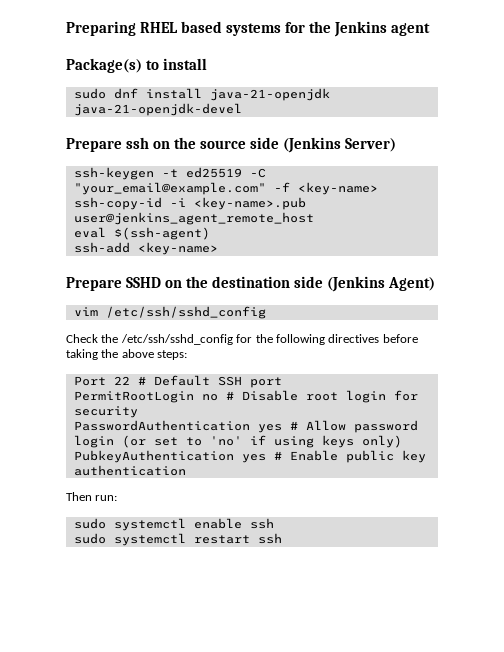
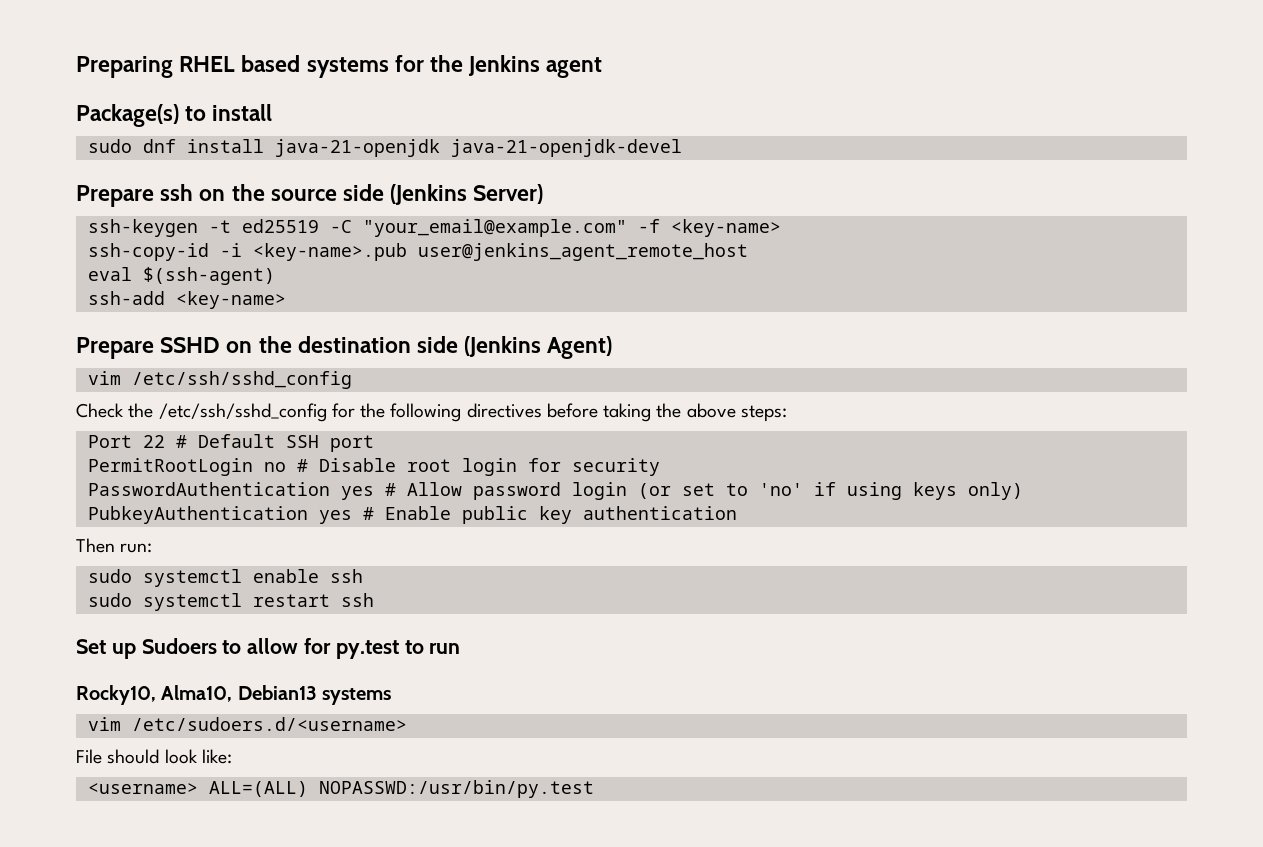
+ Set up Sudoers to allow for py.test to run
+ Rocky10, Alma10, Debian13 systems
+ vim /etc/sudoers.d/<username>
+ File should look like:
+ <username> ALL=(ALL) NOPASSWD:/usr/bin/py.test

